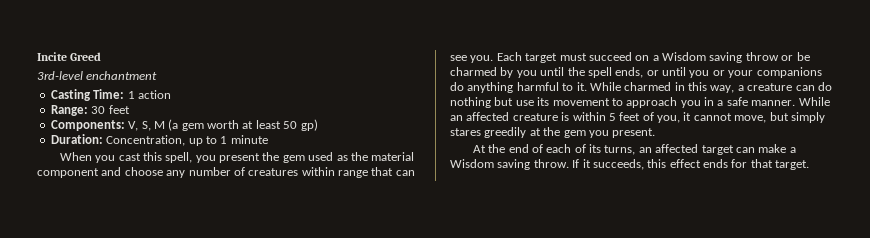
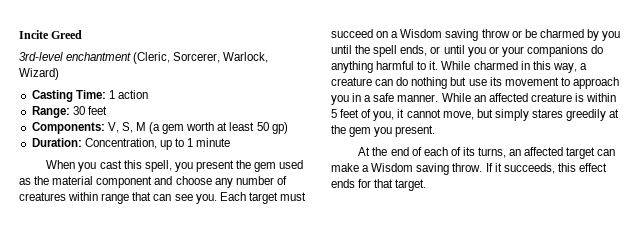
- 3rd-level enchantment
+ 3rd-level enchantment (Cleric, Sorcerer, Warlock, Wizard)

